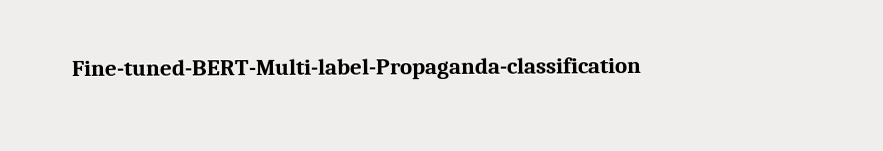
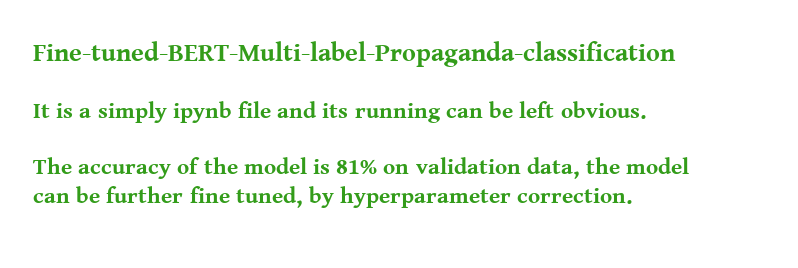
+ It is a simply ipynb file and its running can be left obvious.
+ The accuracy of the model is 81% on validation data, the model can be further fine tuned, by hyperparameter correction.

